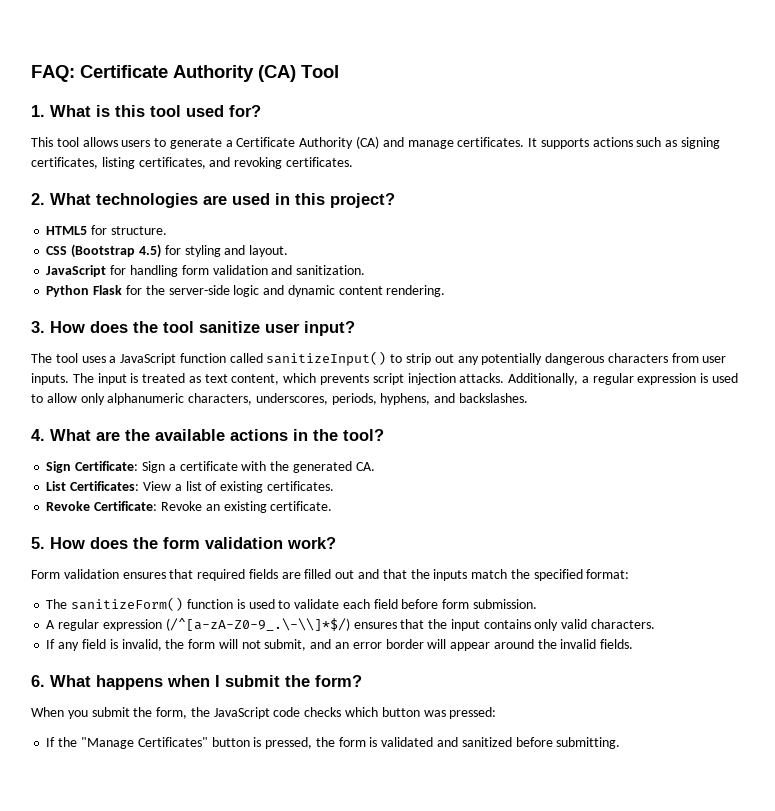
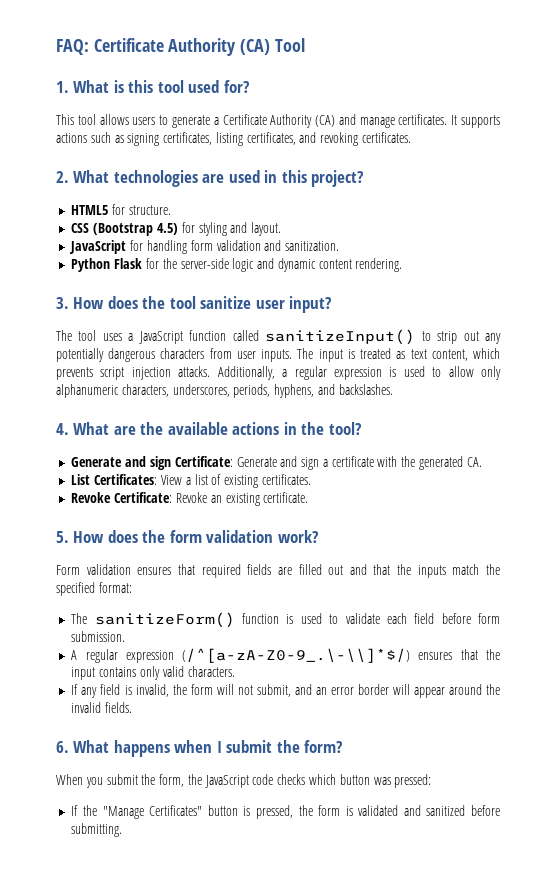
- Sign Certificate: Sign a certificate with the generated CA.
+ Generate and sign Certificate: Generate and sign a certificate with the generated CA.

